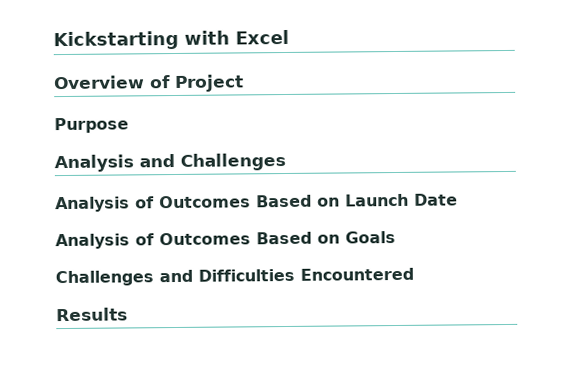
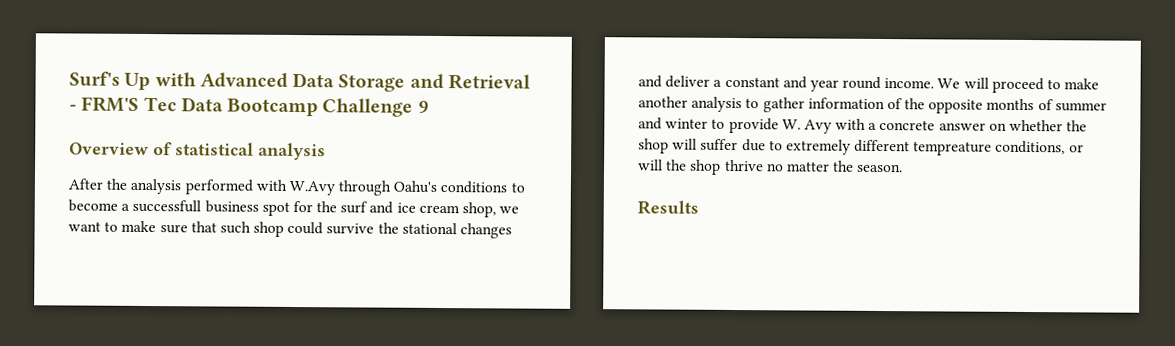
- Kickstarting with Excel
- Overview of Project
- Purpose
- Analysis and Challenges
- Analysis of Outcomes Based on Launch Date
- Analysis of Outcomes Based on Goals
- Challenges and Difficulties Encountered
+ Surf's Up with Advanced Data Storage and Retrieval - FRM'S Tec Data Bootcamp Challenge 9
+ Overview of statistical analysis
+ After the analysis performed with W.Avy through Oahu's conditions to become a successfull business spot for the surf and ice cream shop, we want to make sure that such shop could survive the stational changes and deliver a constant and year round income. We will proceed to make another analysis to gather information of the opposite months of summer and winter to provide W. Avy with a concrete answer on whether the shop will suffer due to extremely different tempreature conditions, or will the shop thrive no matter the season.

